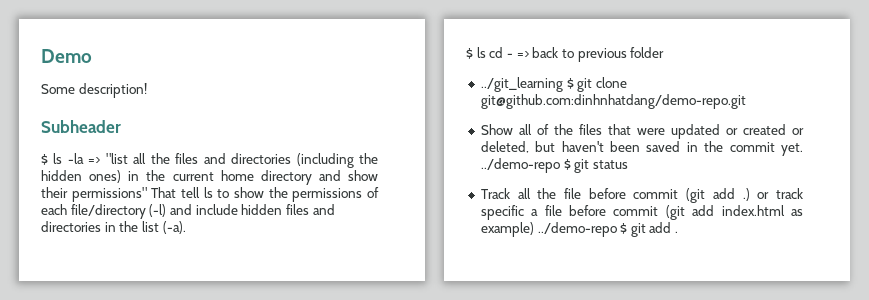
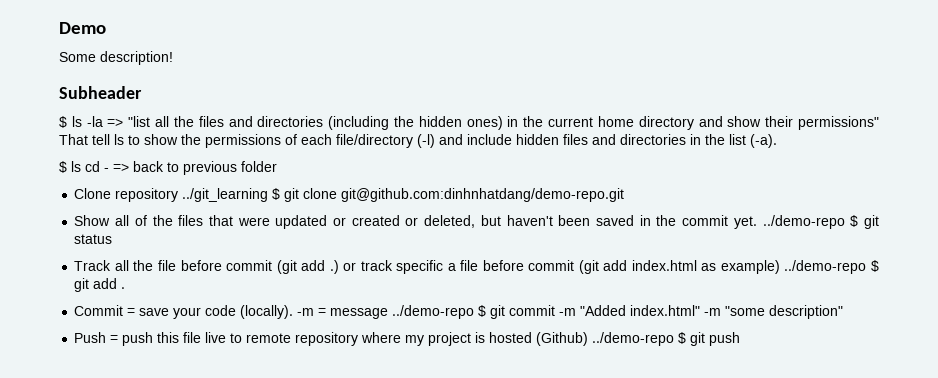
- ../git_learning $ git clone git@github.com:dinhnhatdang/demo-repo.git
+ Clone repository ../git_learning $ git clone git@github.com:dinhnhatdang/demo-repo.git
+ Commit = save your code (locally). -m = message ../demo-repo $ git commit -m "Added index.html" -m "some description"
+ Push = push this file live to remote repository where my project is hosted (Github) ../demo-repo $ git push

